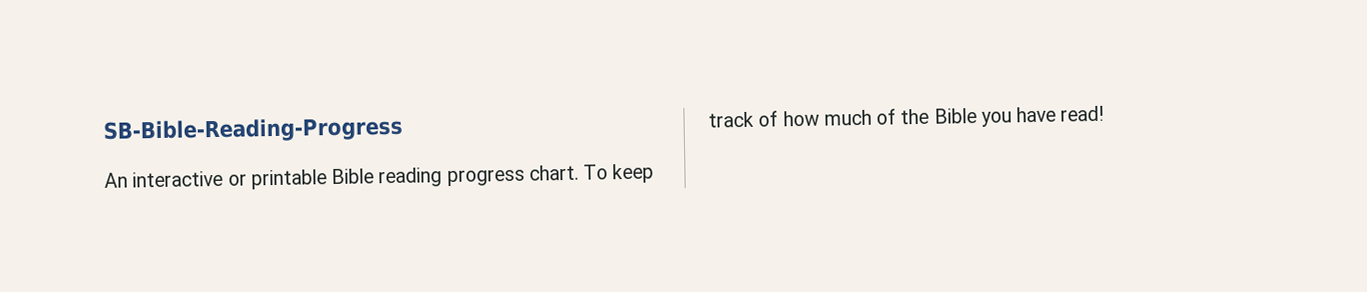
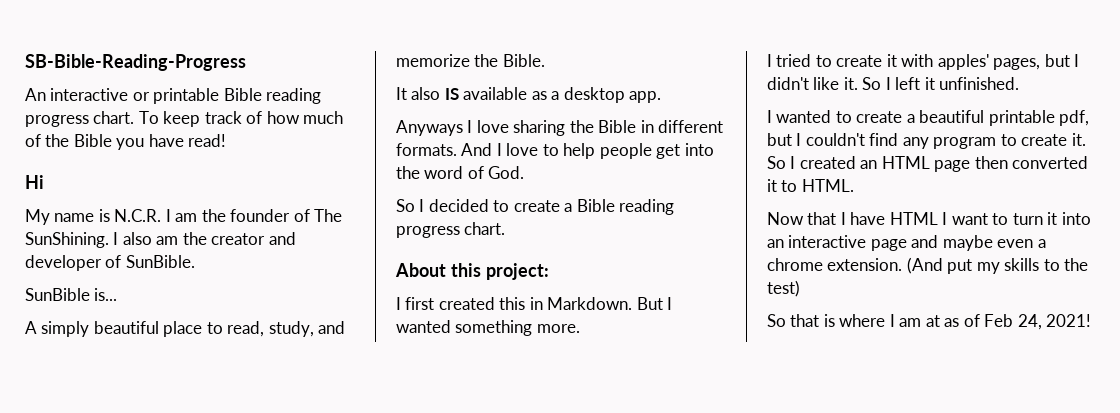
+ Hi
+ My name is N.C.R. I am the founder of The SunShining. I also am the creator and developer of SunBible.
+ SunBible is...
+ A simply beautiful place to read, study, and memorize the Bible.
+ It also IS available as a desktop app.
+ Anyways I love sharing the Bible in different formats. And I love to help people get into the word of God.
+ So I decided to create a Bible reading progress chart.
+ About this project:
+ I first created this in Markdown. But I wanted something more.
+ I tried to create it with apples' pages, but I didn't like it. So I left it unfinished.
+ I wanted to create a beautiful printable pdf, but I couldn't find any program to create it. So I created an HTML page then converted it to HTML.
+ Now that I have HTML I want to turn it into an interactive page and maybe even a chrome extension. (And put my skills to the test)
+ So that is where I am at as of Feb 24, 2021!

